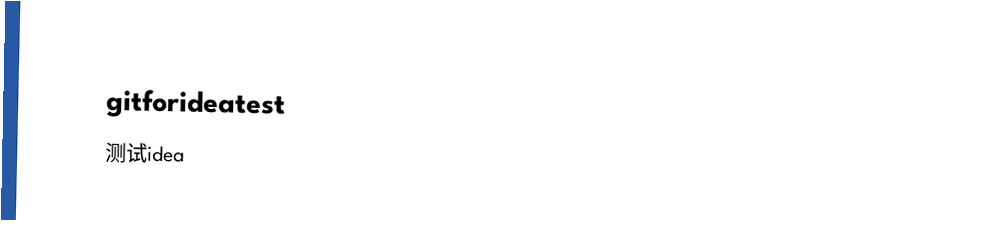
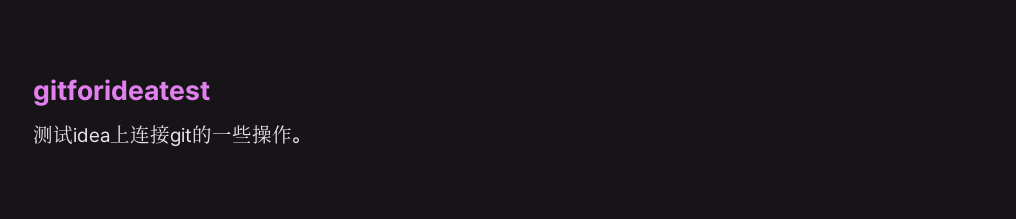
- 测试idea
+ 测试idea上连接git的一些操作。

